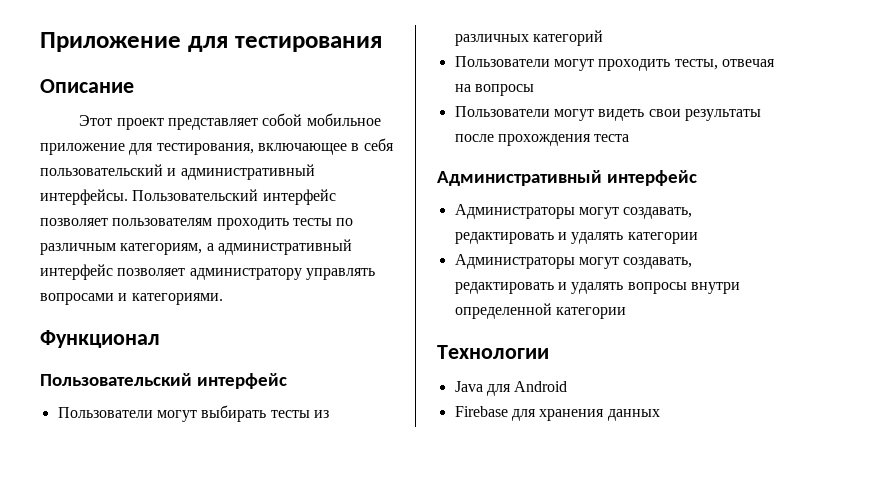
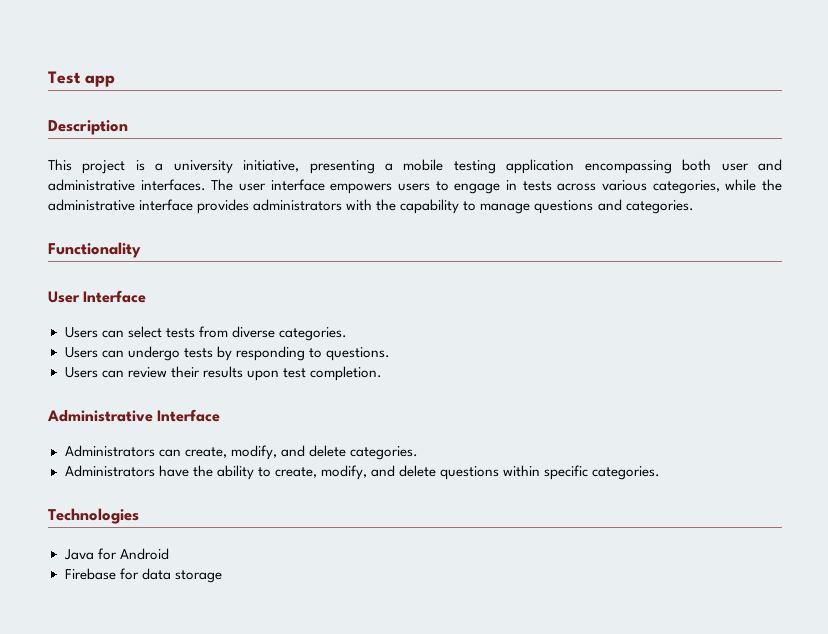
- Приложение для тестирования
- Описание
- Этот проект представляет собой мобильное приложение для тестирования, включающее в себя пользовательский и административный интерфейсы. Пользовательский интерфейс позволяет пользователям проходить тесты по различным категориям, а административный интерфейс позволяет администратору управлять вопросами и категориями.
- Функционал
- Пользовательский интерфейс
- Пользователи могут выбирать тесты из различных категорий
- Пользователи могут проходить тесты, отвечая на вопросы
- Пользователи могут видеть свои результаты после прохождения теста
- Административный интерфейс
- Администраторы могут создавать, редактировать и удалять категории
- Администраторы могут создавать, редактировать и удалять вопросы внутри определенной категории
- Технологии
+ Test app
+ Description
+ This project is a university initiative, presenting a mobile testing application encompassing both user and administrative interfaces. The user interface empowers users to engage in tests across various categories, while the administrative interface provides administrators with the capability to manage questions and categories.
+ Functionality
+ User Interface
+ Users can select tests from diverse categories.
+ Users can undergo tests by responding to questions.
+ Users can review their results upon test completion.
+ Administrative Interface
+ Administrators can create, modify, and delete categories.
+ Administrators have the ability to create, modify, and delete questions within specific categories.
+ Technologies
- Java для Android
+ Java for Android
- Firebase для хранения данных
+ Firebase for data storage

